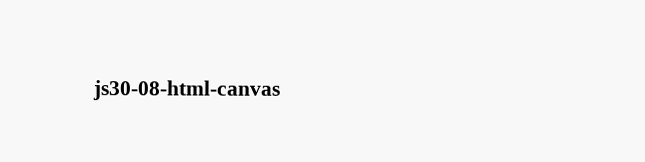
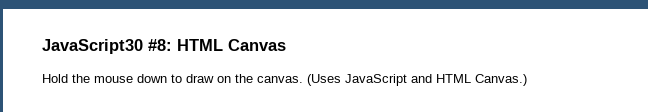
- js30-08-html-canvas
+ JavaScript30 #8: HTML Canvas
+ Hold the mouse down to draw on the canvas. (Uses JavaScript and HTML Canvas.)

